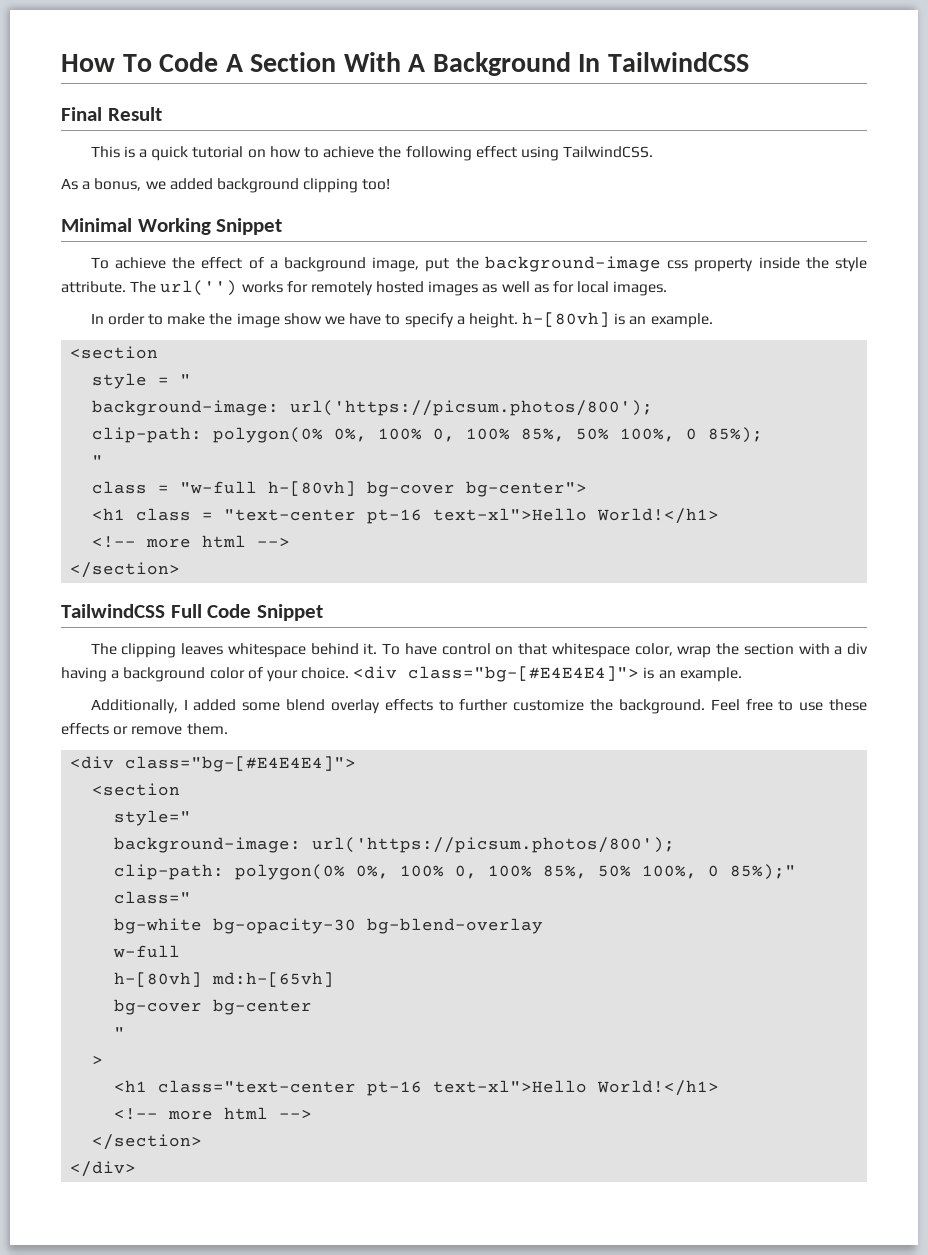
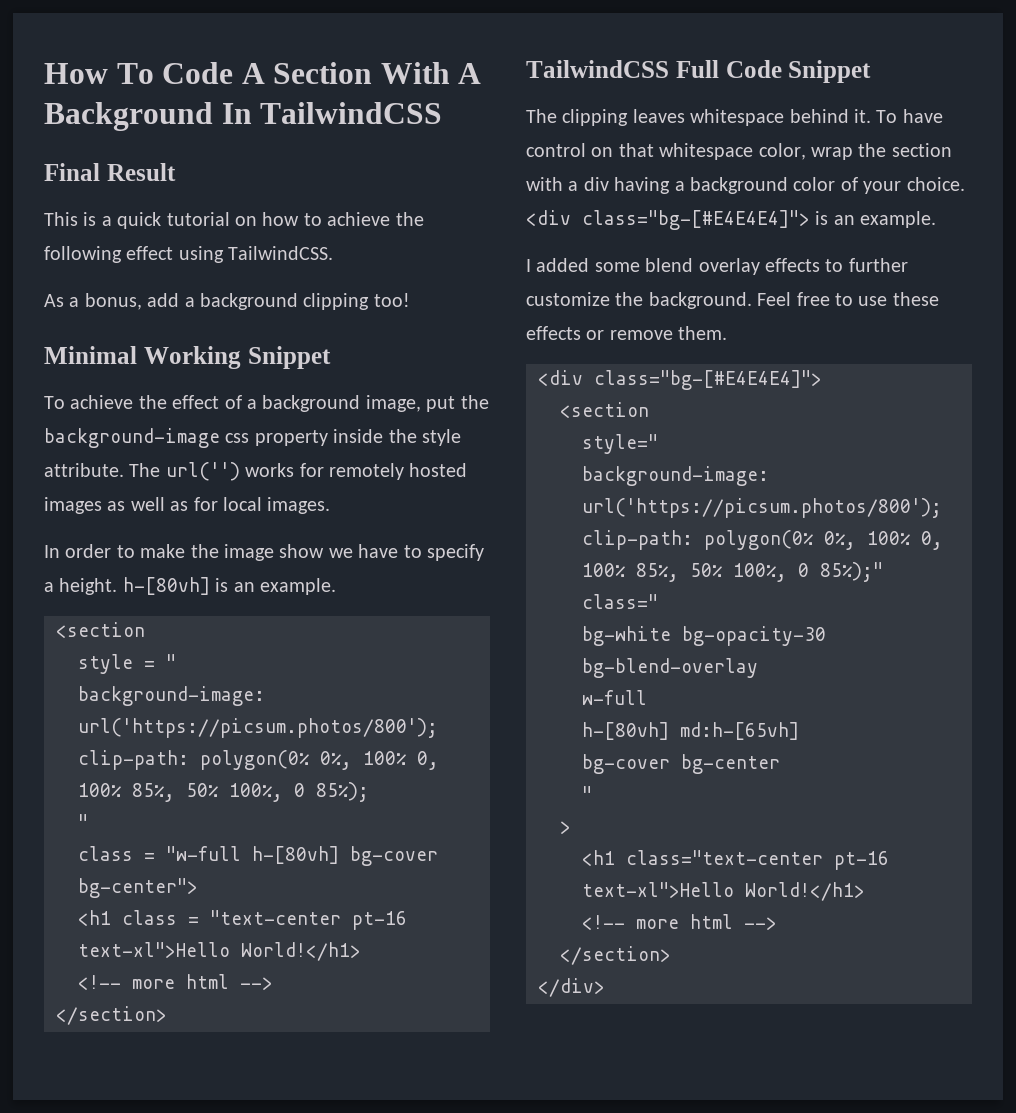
- As a bonus, we added background clipping too!
+ As a bonus, add a background clipping too!
- Additionally, I added some blend overlay effects to further customize the background.
+ I added some blend overlay effects to further customize the background.

